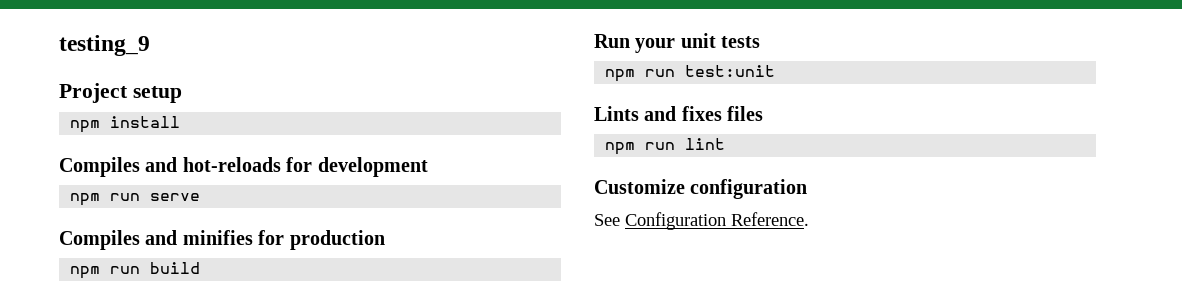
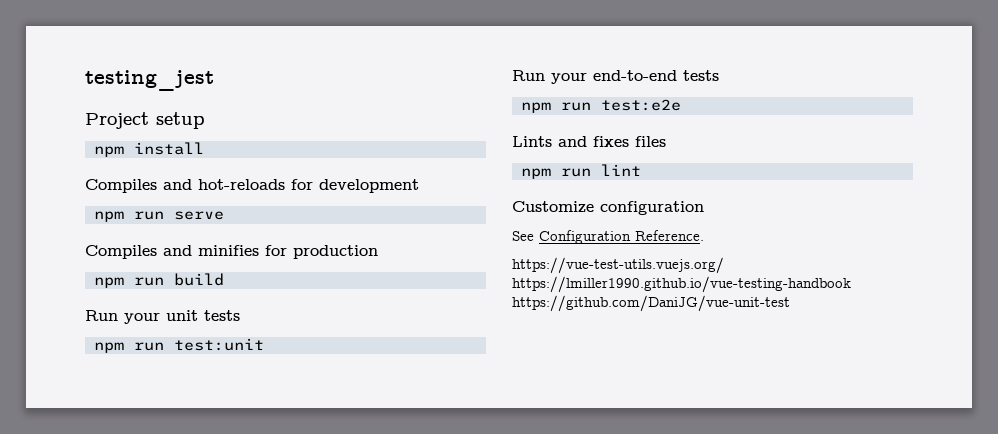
- testing_9
+ testing_jest
+ Run your end-to-end tests
+ npm run test:e2e
+ https://vue-test-utils.vuejs.org/ https://lmiller1990.github.io/vue-testing-handbook https://github.com/DaniJG/vue-unit-test

